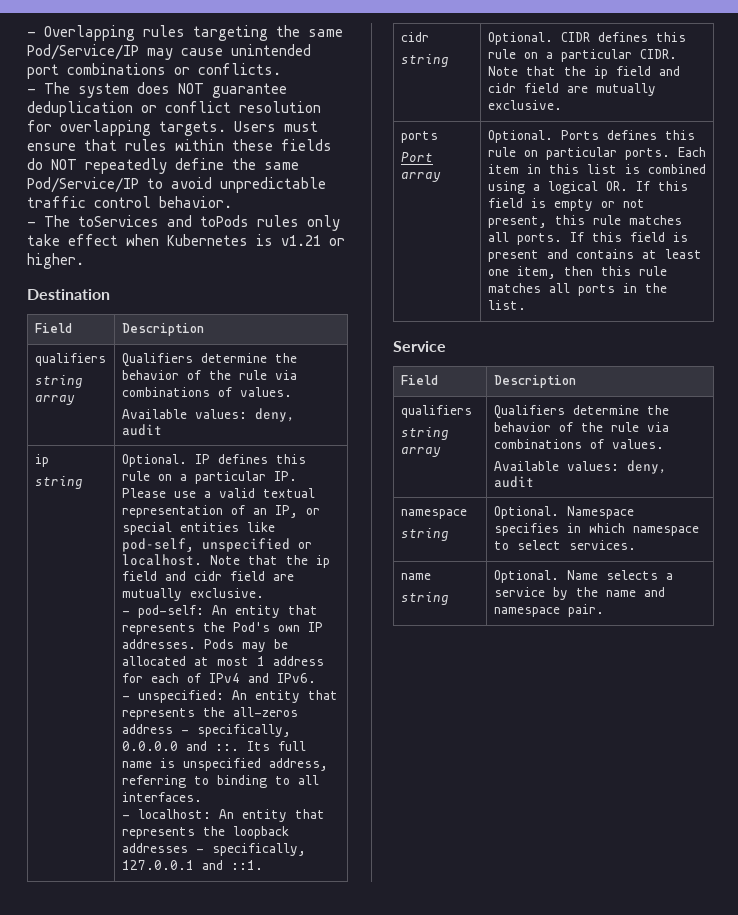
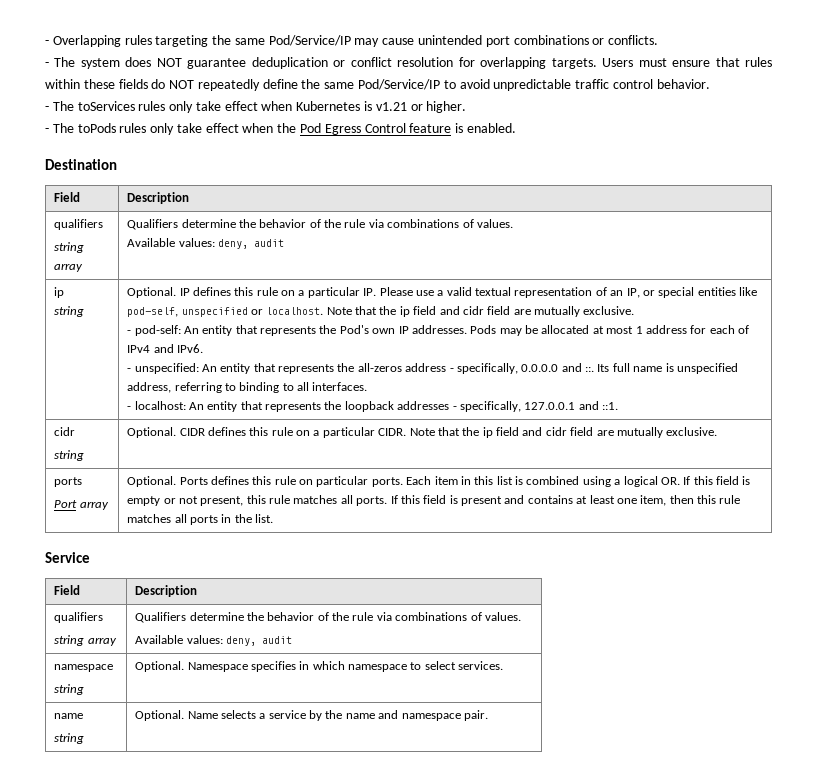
- - The toServices and toPods rules only take effect when Kubernetes is v1.21 or higher.
+ - The toServices rules only take effect when Kubernetes is v1.21 or higher.
+ - The toPods rules only take effect when the Pod Egress Control feature is enabled.

